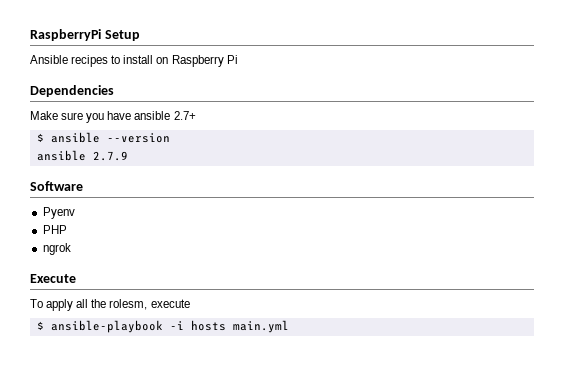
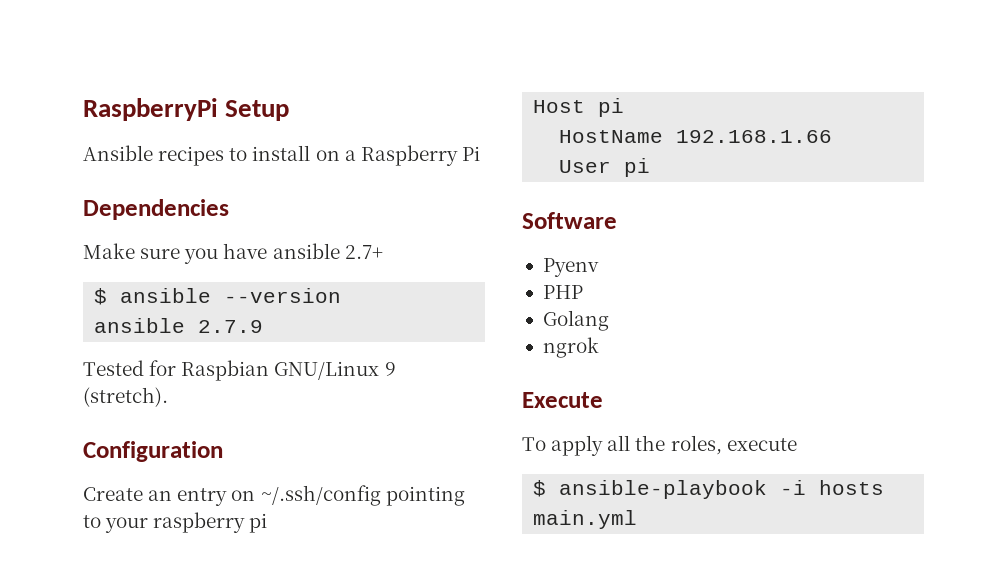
- Ansible recipes to install on Raspberry Pi
+ Ansible recipes to install on a Raspberry Pi
+ Tested for Raspbian GNU/Linux 9 (stretch).
+ Configuration
+ Create an entry on ~/.ssh/config pointing to your raspberry pi
+ Host pi
+ HostName 192.168.1.66
+ User pi
+ Golang
- To apply all the rolesm, execute
+ To apply all the roles, execute

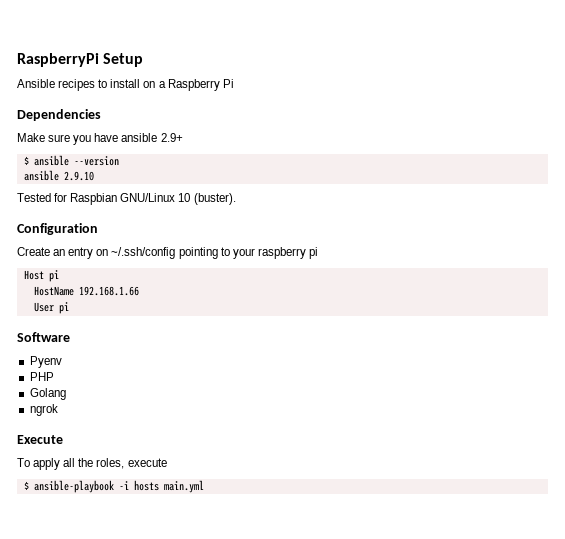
- Make sure you have ansible 2.7+
+ Make sure you have ansible 2.9+
- ansible 2.7.9
+ ansible 2.9.10
- Tested for Raspbian GNU/Linux 9 (stretch).
+ Tested for Raspbian GNU/Linux 10 (buster).

